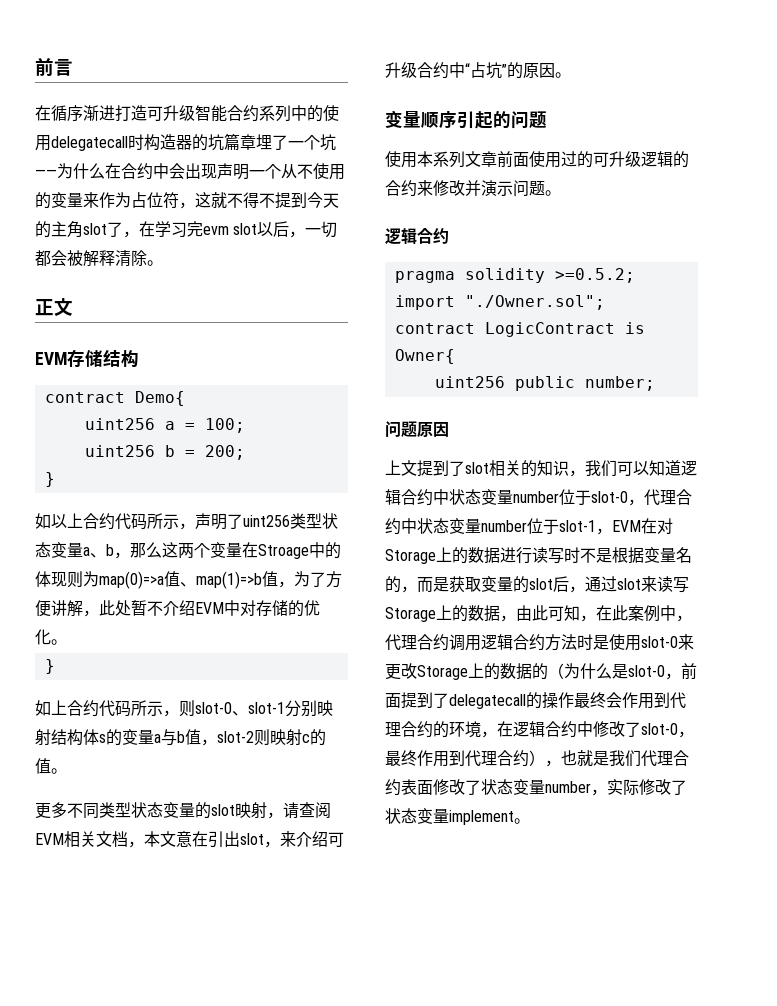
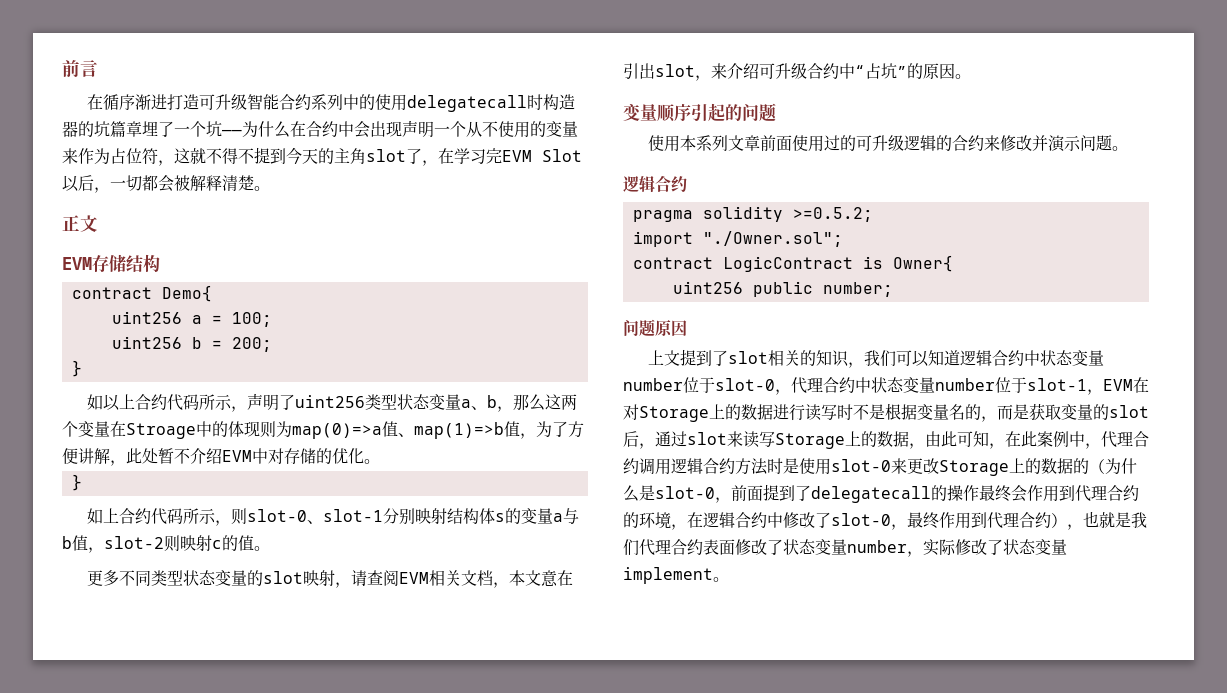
- 在循序渐进打造可升级智能合约系列中的使用delegatecall时构造器的坑篇章埋了一个坑——为什么在合约中会出现声明一个从不使用的变量来作为占位符，这就不得不提到今天的主角slot了，在学习完evm slot以后，一切都会被解释清除。
+ 在循序渐进打造可升级智能合约系列中的使用delegatecall时构造器的坑篇章埋了一个坑——为什么在合约中会出现声明一个从不使用的变量来作为占位符，这就不得不提到今天的主角slot了，在学习完EVM Slot以后，一切都会被解释清楚。

